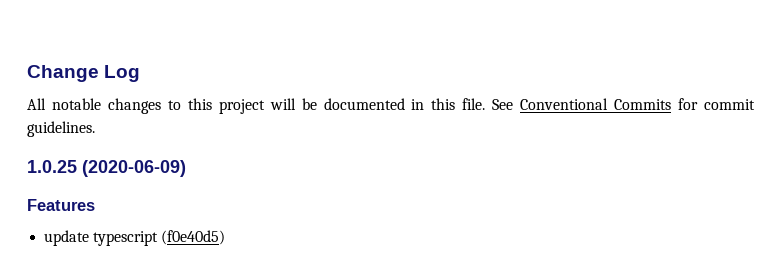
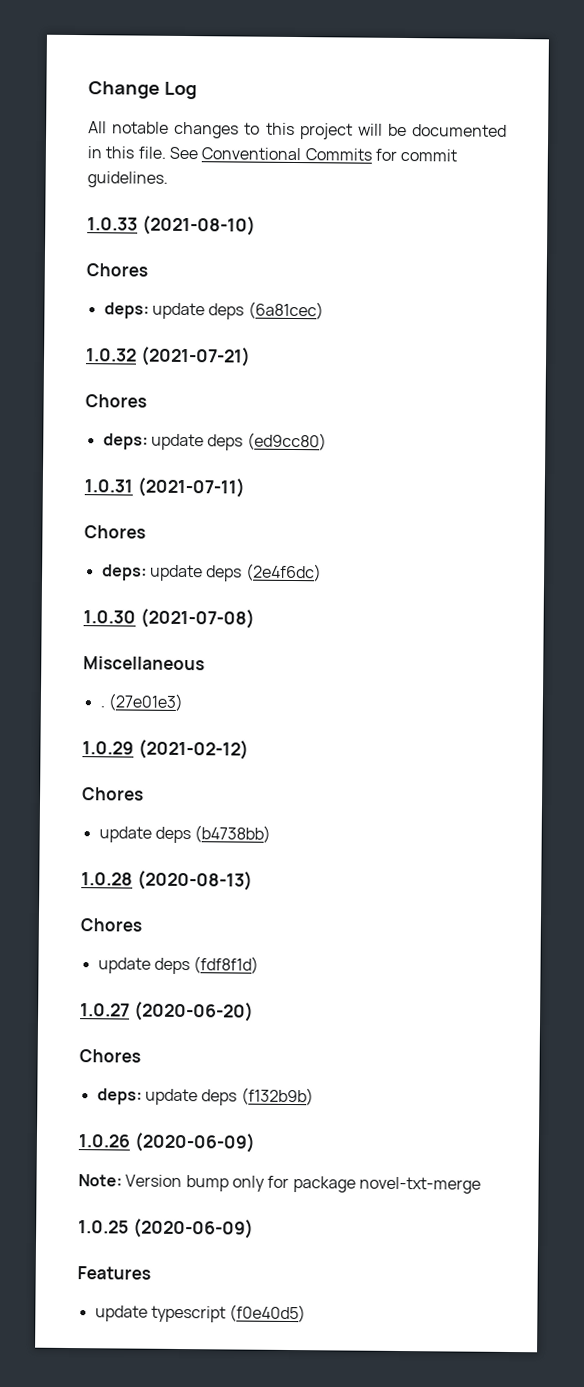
+ 1.0.33 (2021-08-10)
+ Chores
+ deps: update deps (6a81cec)
+ 1.0.32 (2021-07-21)
+ Chores
+ deps: update deps (ed9cc80)
+ 1.0.31 (2021-07-11)
+ Chores
+ deps: update deps (2e4f6dc)
+ 1.0.30 (2021-07-08)
+ Miscellaneous
+ . (27e01e3)
+ 1.0.29 (2021-02-12)
+ Chores
+ update deps (b4738bb)
+ 1.0.28 (2020-08-13)
+ Chores
+ update deps (fdf8f1d)
+ 1.0.27 (2020-06-20)
+ Chores
+ deps: update deps (f132b9b)
+ 1.0.26 (2020-06-09)
+ Note: Version bump only for package novel-txt-merge

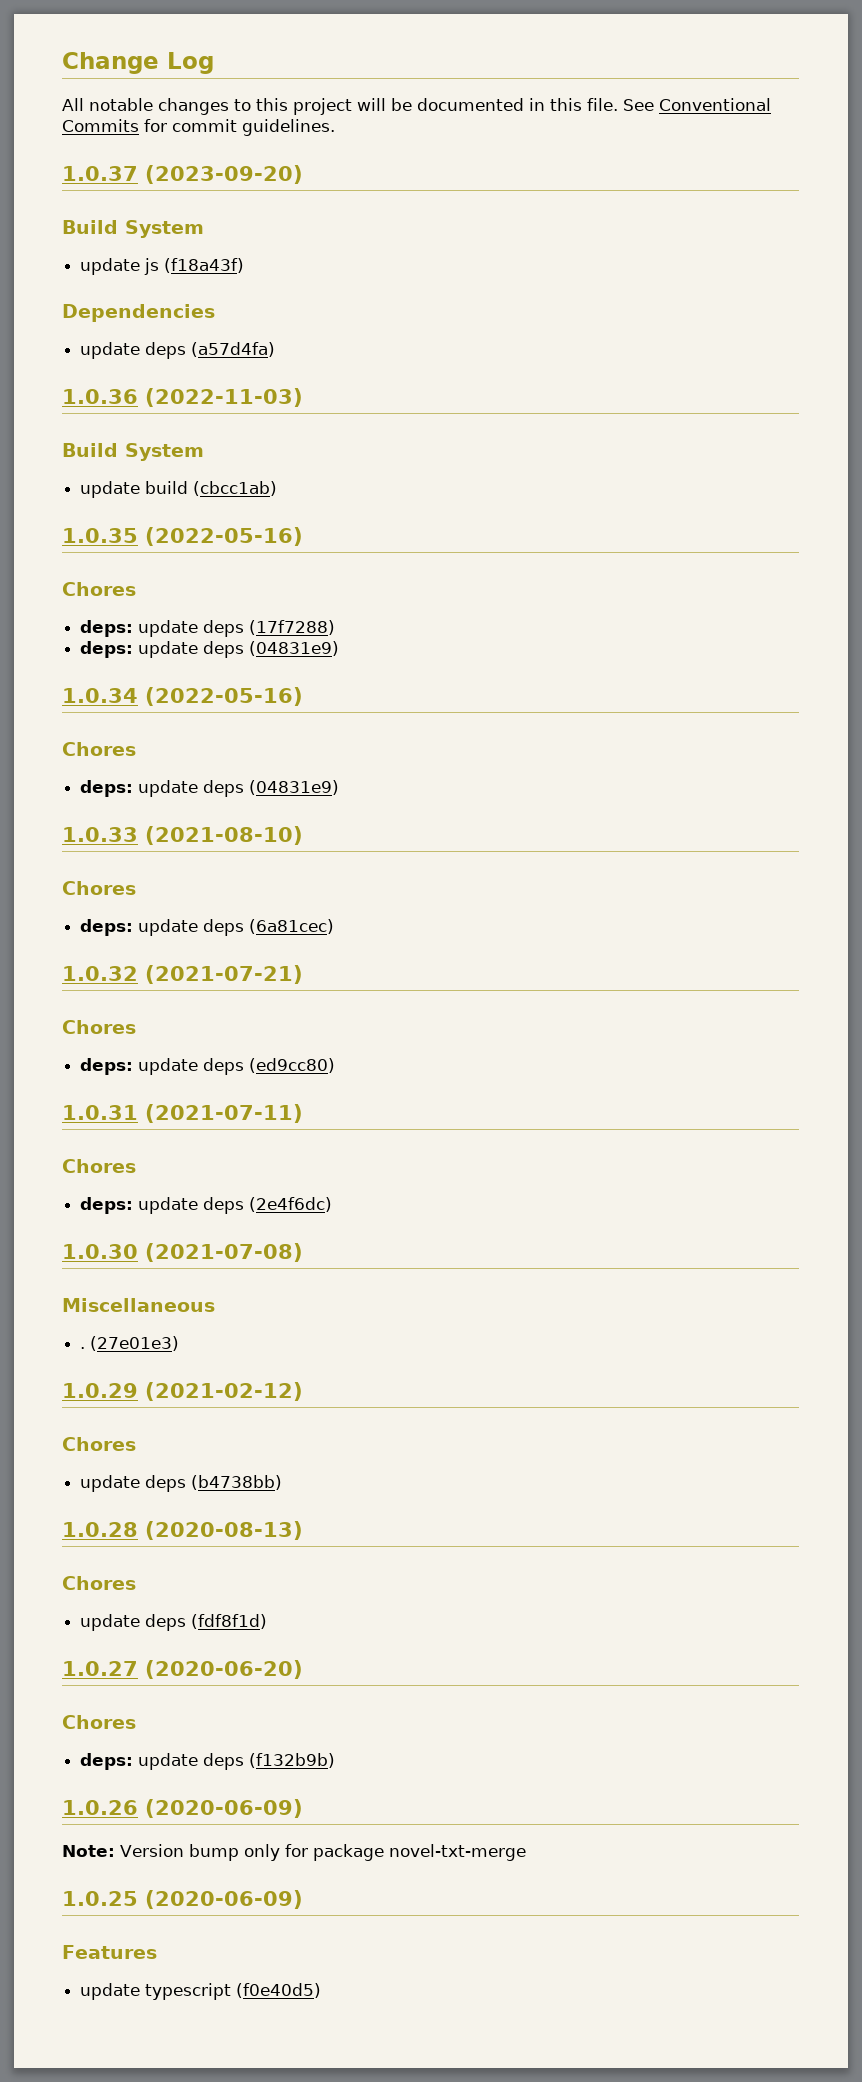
+ 1.0.37 (2023-09-20)
+ Build System
+ update js (f18a43f)
+ Dependencies
+ update deps (a57d4fa)
+ 1.0.36 (2022-11-03)
+ Build System
+ update build (cbcc1ab)
+ 1.0.35 (2022-05-16)
+ Chores
+ deps: update deps (17f7288)
+ deps: update deps (04831e9)
+ 1.0.34 (2022-05-16)
+ Chores
+ deps: update deps (04831e9)

